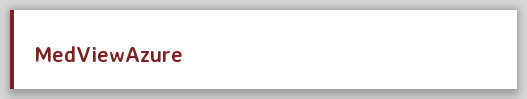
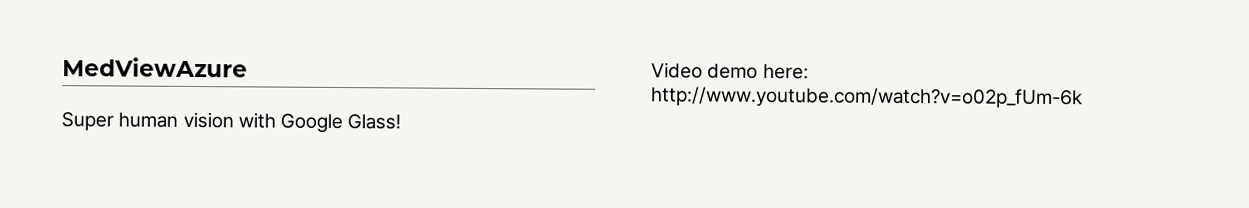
+ Super human vision with Google Glass!
+ Video demo here: http://www.youtube.com/watch?v=o02p_fUm-6k

